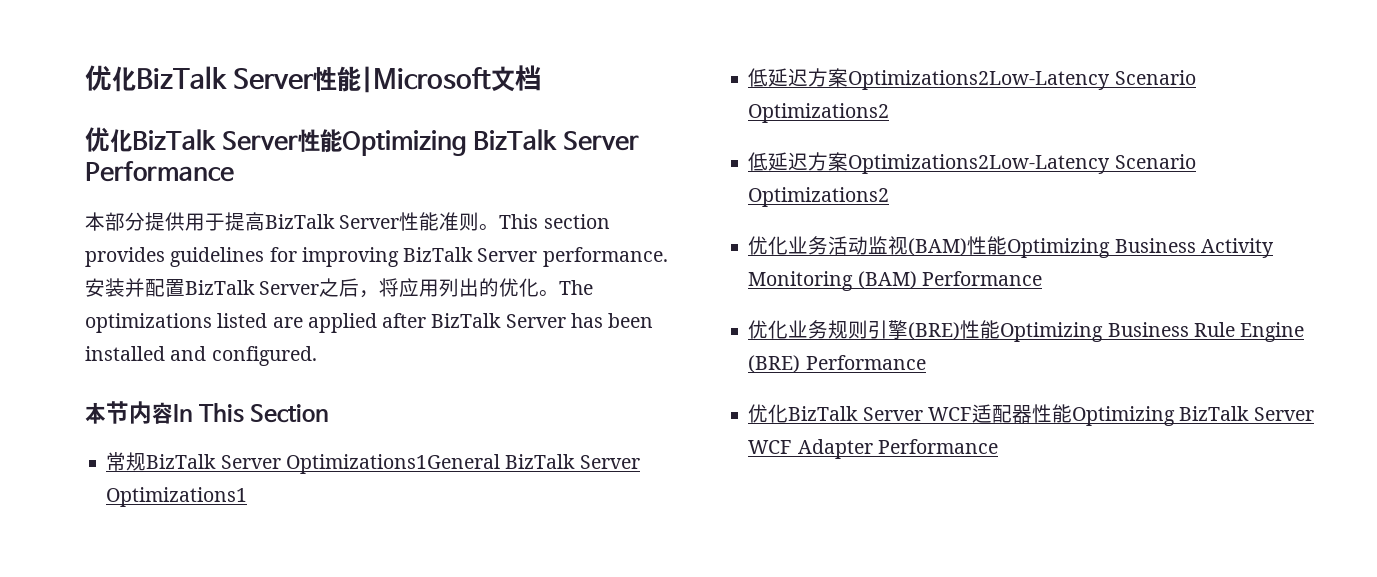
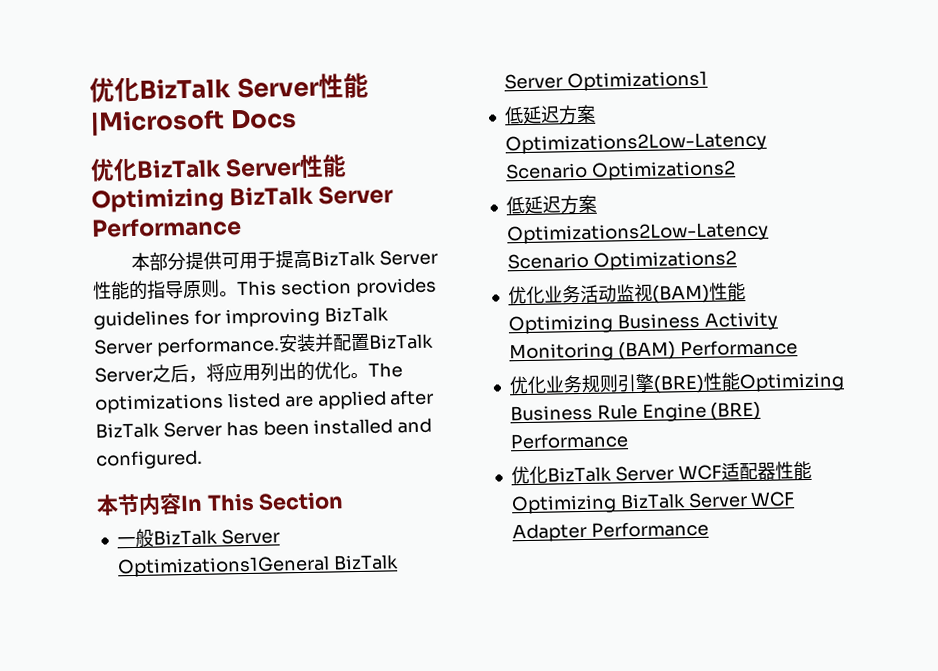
- 优化BizTalk Server性能|Microsoft文档
+ 优化BizTalk Server性能|Microsoft Docs
- 本部分提供用于提高BizTalk Server性能准则。
+ 本部分提供可用于提高BizTalk Server性能的指导原则。
- 常规BizTalk Server Optimizations1General BizTalk Server Optimizations1
+ 一般BizTalk Server Optimizations1General BizTalk Server Optimizations1

